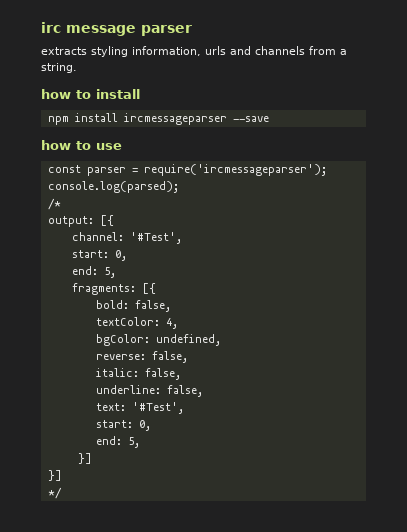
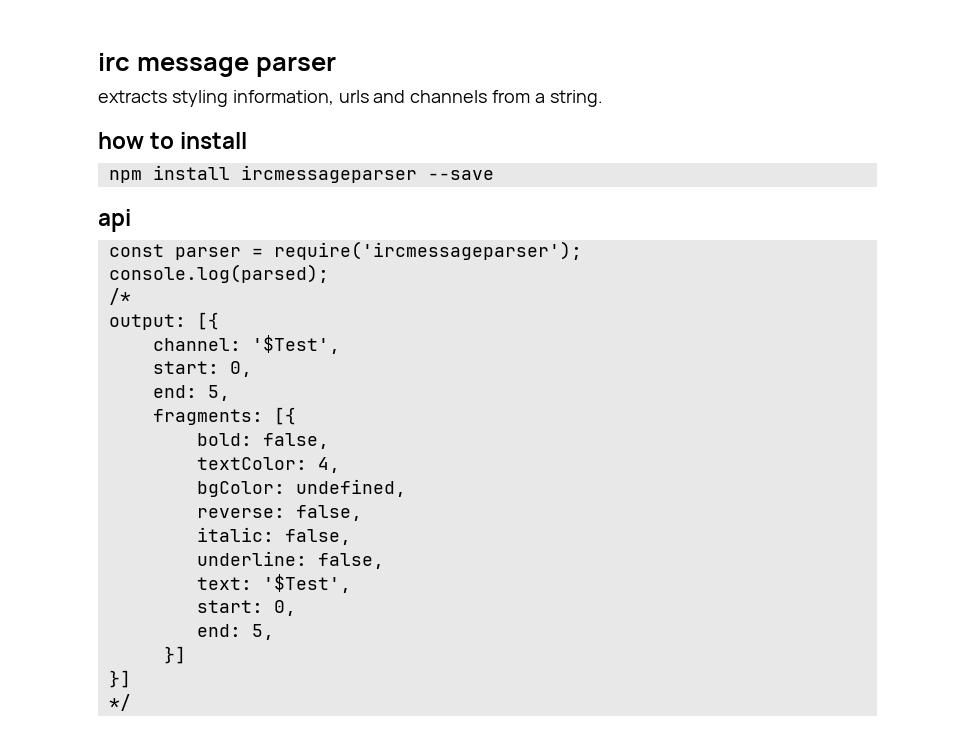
- how to use
+ api
- channel: '#Test',
+ channel: '$Test',
- text: '#Test',
+ text: '$Test',

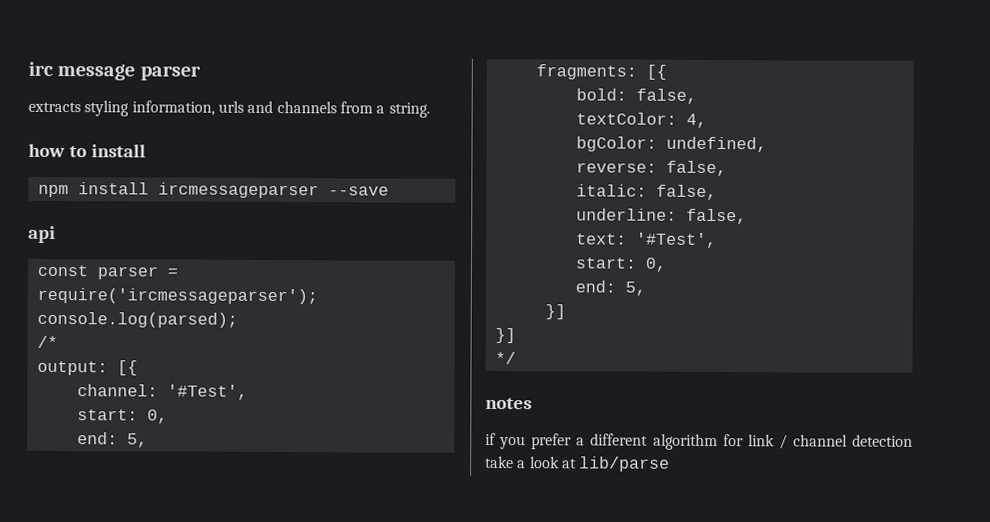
- channel: '$Test',
+ channel: '#Test',
- text: '$Test',
+ text: '#Test',
+ notes
+ if you prefer a different algorithm for link / channel detection take a look at lib/parse

